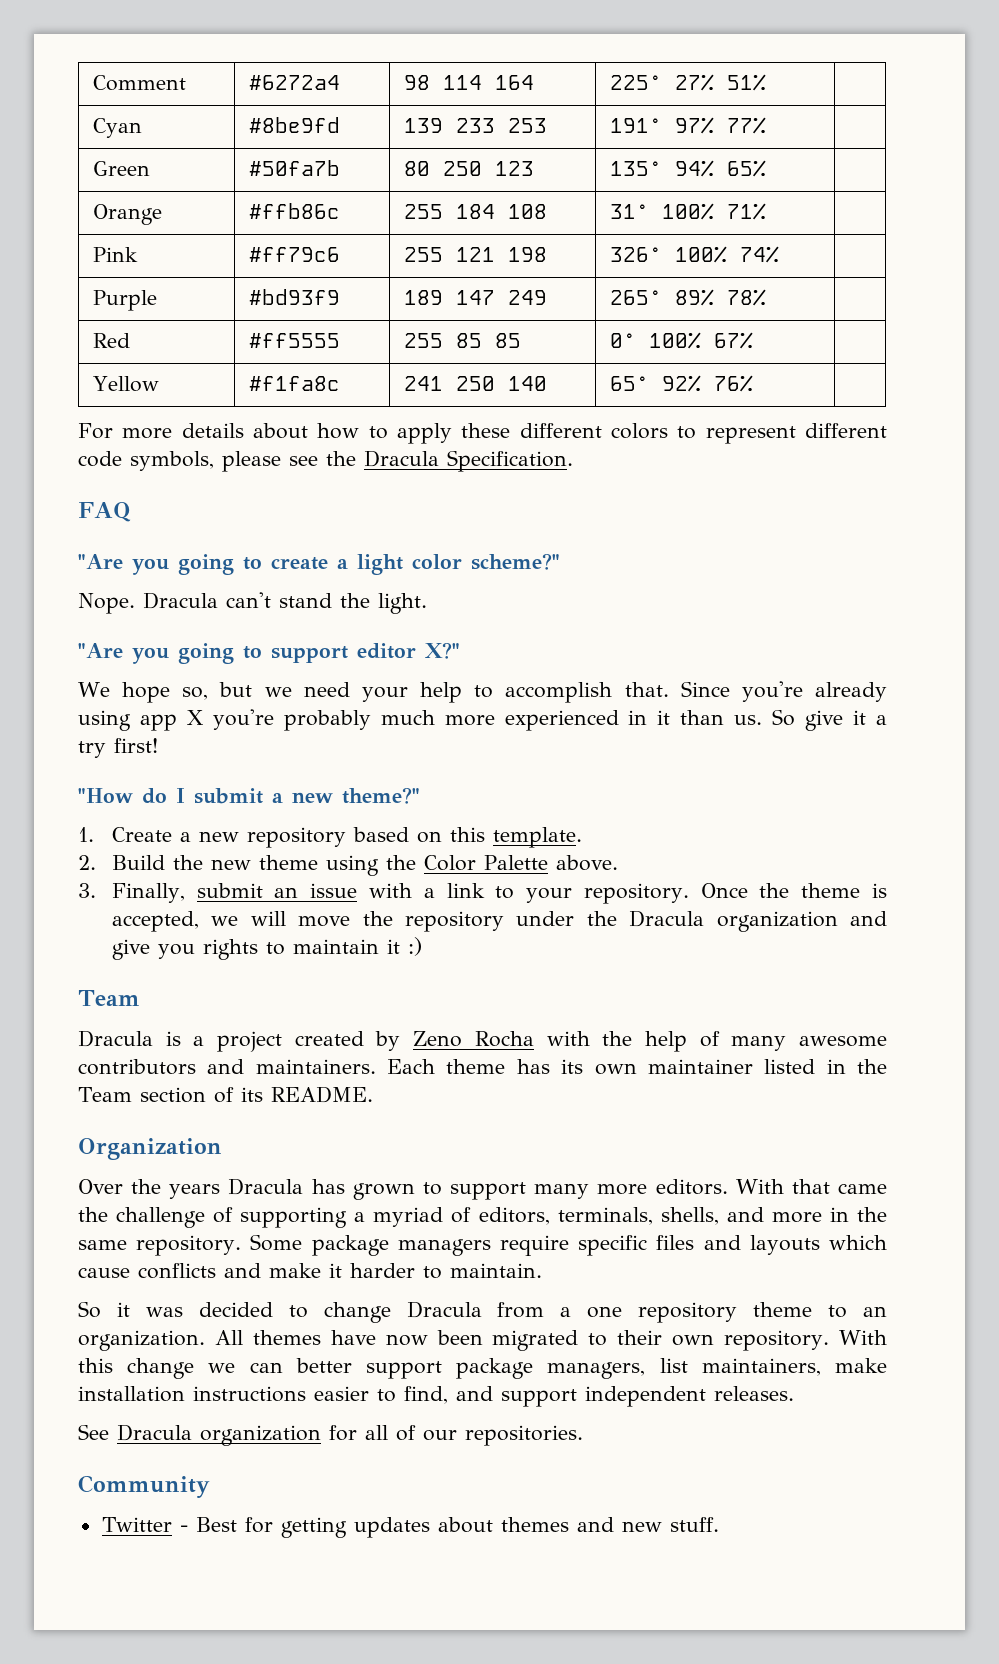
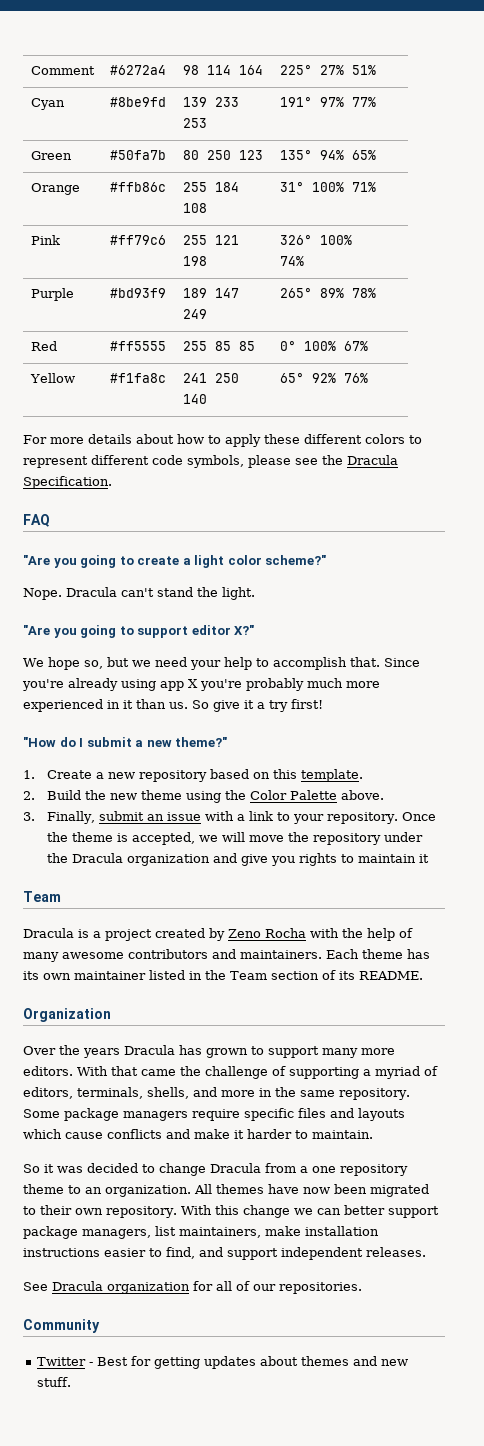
- Once the theme is accepted, we will move the repository under the Dracula organization and give you rights to maintain it :)
+ Once the theme is accepted, we will move the repository under the Dracula organization and give you rights to maintain it

